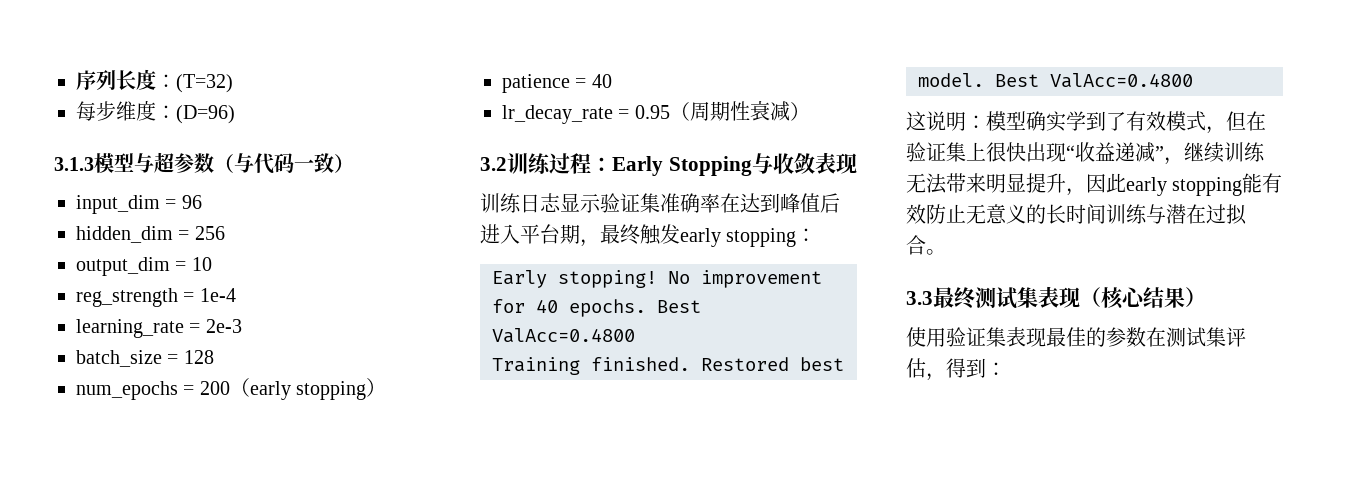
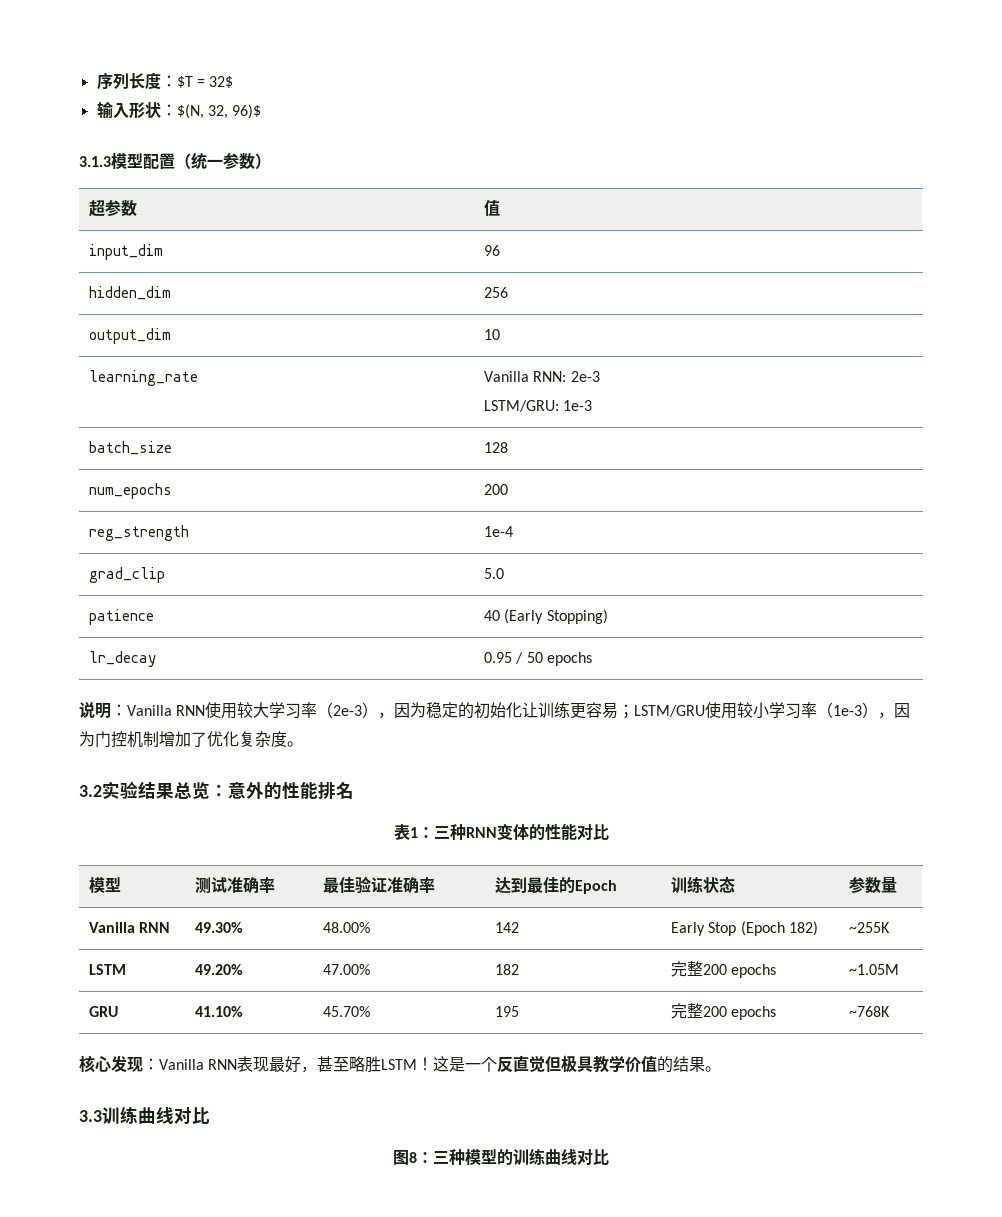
- 序列长度：(T=32)
- 每步维度：(D=96)
- 3.1.3模型与超参数（与代码一致）
- input_dim = 96
- hidden_dim = 256
- output_dim = 10
- reg_strength = 1e-4
- learning_rate = 2e-3
- batch_size = 128
- num_epochs = 200（early stopping）
- patience = 40
- lr_decay_rate = 0.95（周期性衰减）
- 3.2训练过程：Early Stopping与收敛表现
- 训练日志显示验证集准确率在达到峰值后进入平台期，最终触发early stopping：
- Early stopping! No improvement for 40 epochs. Best ValAcc=0.4800
- Training finished. Restored best model. Best ValAcc=0.4800
- 这说明：模型确实学到了有效模式，但在验证集上很快出现“收益递减”，继续训练无法带来明显提升，因此early stopping能有效防止无意义的长时间训练与潜在过拟合。
- 3.3最终测试集表现（核心结果）
- 使用验证集表现最佳的参数在测试集评估，得到：
+ 序列长度：$T = 32$
+ 输入形状：$(N, 32, 96)$
+ 3.1.3模型配置（统一参数）
+ 超参数 | 值
+ input_dim | 96
+ hidden_dim | 256
+ output_dim | 10
+ learning_rate | Vanilla RNN: 2e-3
+ LSTM/GRU: 1e-3
+ batch_size | 128
+ num_epochs | 200
+ reg_strength | 1e-4
+ grad_clip | 5.0
+ patience | 40 (Early Stopping)
+ lr_decay | 0.95 / 50 epochs
+ 说明：Vanilla RNN使用较大学习率（2e-3），因为稳定的初始化让训练更容易；LSTM/GRU使用较小学习率（1e-3），因为门控机制增加了优化复杂度。
+ 3.2实验结果总览：意外的性能排名
+ 表1：三种RNN变体的性能对比
+ 模型 | 测试准确率 | 最佳验证准确率 | 达到最佳的Epoch | 训练状态 | 参数量
+ Vanilla RNN | 49.30% | 48.00% | 142 | Early Stop (Epoch 182) | ~255K
+ LSTM | 49.20% | 47.00% | 182 | 完整200 epochs | ~1.05M
+ GRU | 41.10% | 45.70% | 195 | 完整200 epochs | ~768K
+ 核心发现：Vanilla RNN表现最好，甚至略胜LSTM！这是一个反直觉但极具教学价值的结果。
+ 3.3训练曲线对比
+ 图8：三种模型的训练曲线对比

